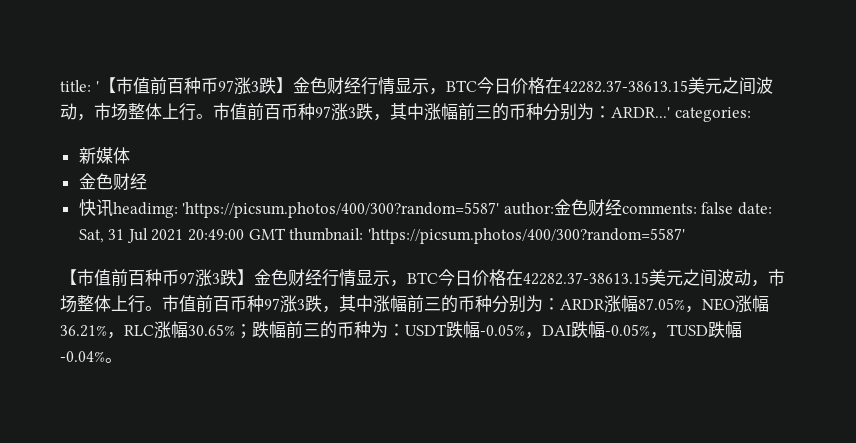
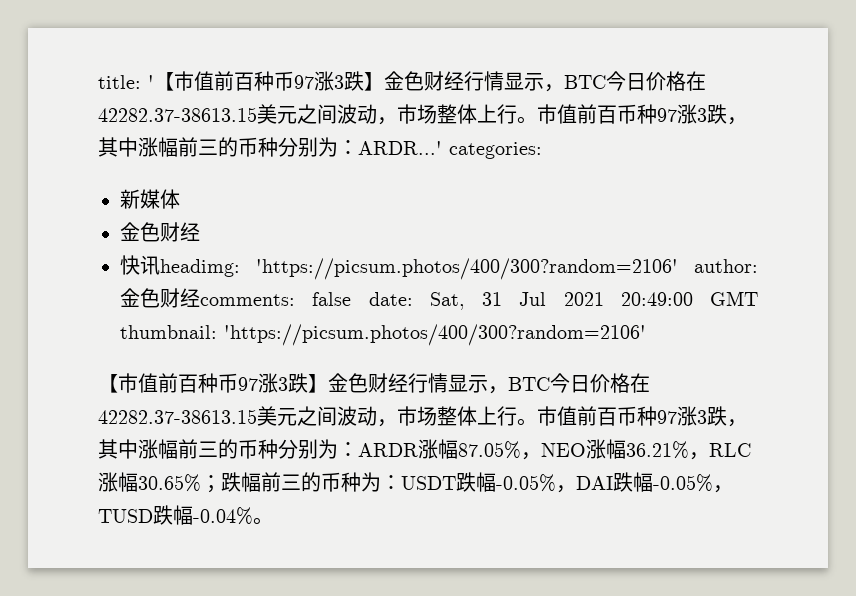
- 快讯headimg: 'https://picsum.photos/400/300?random=5587' author:金色财经comments: false date: Sat, 31 Jul 2021 20:49:00 GMT thumbnail: 'https://picsum.photos/400/300?random=5587'
+ 快讯headimg: 'https://picsum.photos/400/300?random=2106' author:金色财经comments: false date: Sat, 31 Jul 2021 20:49:00 GMT thumbnail: 'https://picsum.photos/400/300?random=2106'

